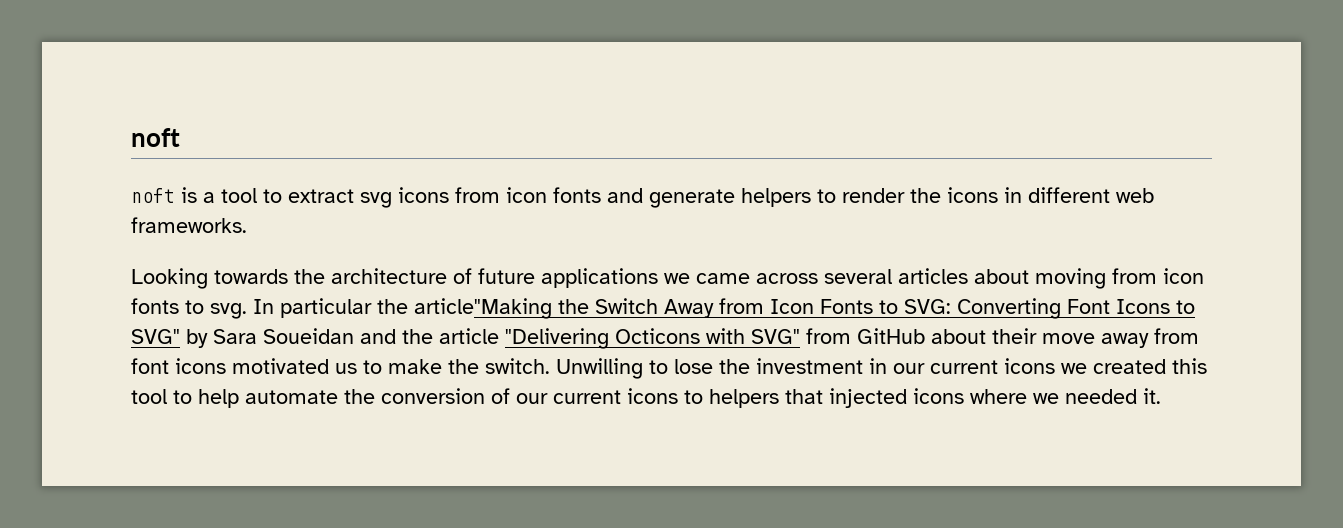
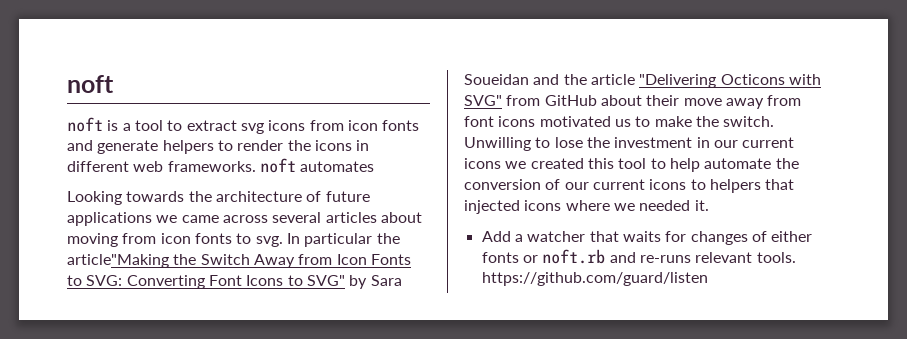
- noft is a tool to extract svg icons from icon fonts and generate helpers to render the icons in different web frameworks.
+ noft is a tool to extract svg icons from icon fonts and generate helpers to render the icons in different web frameworks. noft automates
+ Add a watcher that waits for changes of either fonts or noft.rb and re-runs relevant tools. https://github.com/guard/listen

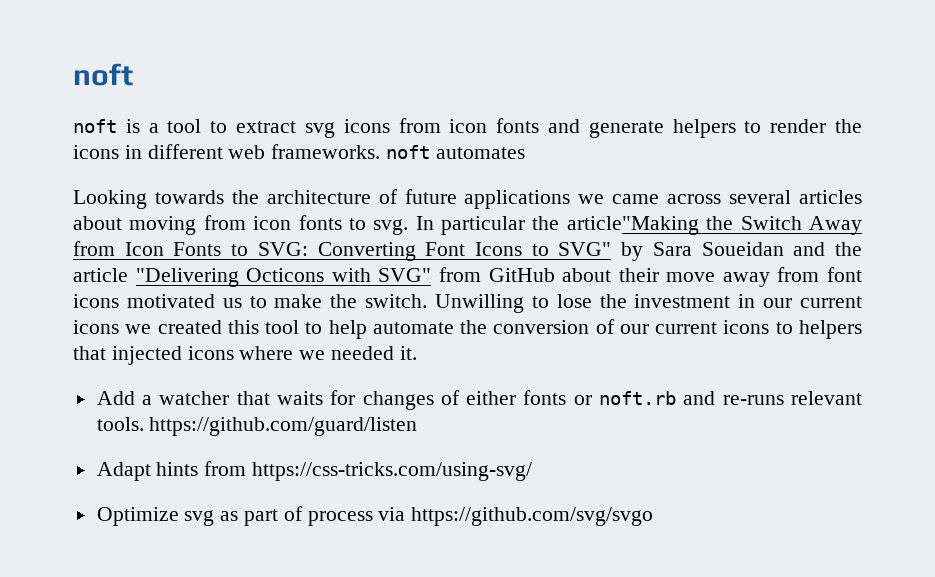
+ Adapt hints from https://css-tricks.com/using-svg/
+ Optimize svg as part of process via https://github.com/svg/svgo

